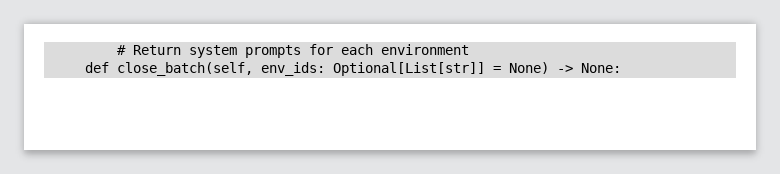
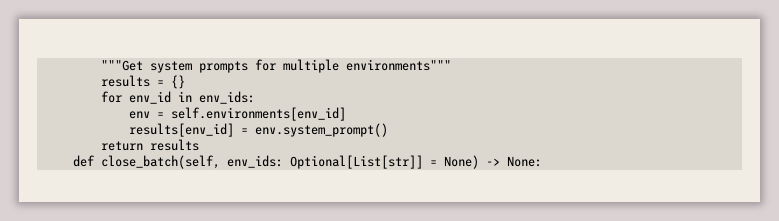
- # Return system prompts for each environment
+ """Get system prompts for multiple environments"""
+ results = {}
+ for env_id in env_ids:
+ env = self.environments[env_id]
+ results[env_id] = env.system_prompt()
+ return results

